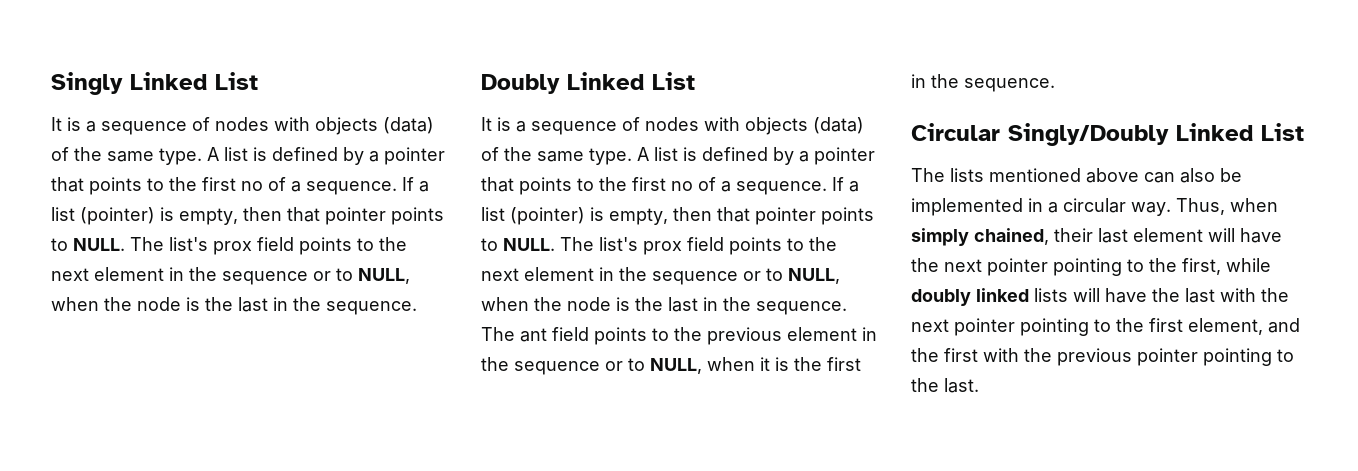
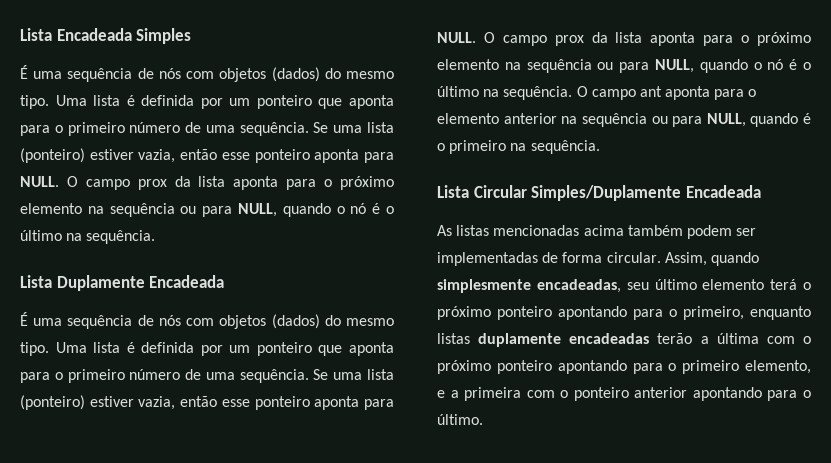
- Singly Linked List
- It is a sequence of nodes with objects (data) of the same type. A list is defined by a pointer that points to the first no of a sequence. If a list (pointer) is empty, then that pointer points to NULL. The list's prox field points to the next element in the sequence or to NULL, when the node is the last in the sequence.
- Doubly Linked List
- It is a sequence of nodes with objects (data) of the same type. A list is defined by a pointer that points to the first no of a sequence. If a list (pointer) is empty, then that pointer points to NULL. The list's prox field points to the next element in the sequence or to NULL, when the node is the last in the sequence. The ant field points to the previous element in the sequence or to NULL, when it is the first in the sequence.
- Circular Singly/Doubly Linked List
- The lists mentioned above can also be implemented in a circular way. Thus, when simply chained, their last element will have the next pointer pointing to the first, while doubly linked lists will have the last with the next pointer pointing to the first element, and the first with the previous pointer pointing to the last.
+ Lista Encadeada Simples
+ É uma sequência de nós com objetos (dados) do mesmo tipo. Uma lista é definida por um ponteiro que aponta para o primeiro número de uma sequência. Se uma lista (ponteiro) estiver vazia, então esse ponteiro aponta para NULL. O campo prox da lista aponta para o próximo elemento na sequência ou para NULL, quando o nó é o último na sequência.
+ Lista Duplamente Encadeada
+ É uma sequência de nós com objetos (dados) do mesmo tipo. Uma lista é definida por um ponteiro que aponta para o primeiro número de uma sequência. Se uma lista (ponteiro) estiver vazia, então esse ponteiro aponta para NULL. O campo prox da lista aponta para o próximo elemento na sequência ou para NULL, quando o nó é o último na sequência. O campo ant aponta para o elemento anterior na sequência ou para NULL, quando é o primeiro na sequência.
+ Lista Circular Simples/Duplamente Encadeada
+ As listas mencionadas acima também podem ser implementadas de forma circular. Assim, quando simplesmente encadeadas, seu último elemento terá o próximo ponteiro apontando para o primeiro, enquanto listas duplamente encadeadas terão a última com o próximo ponteiro apontando para o primeiro elemento, e a primeira com o ponteiro anterior apontando para o último.

